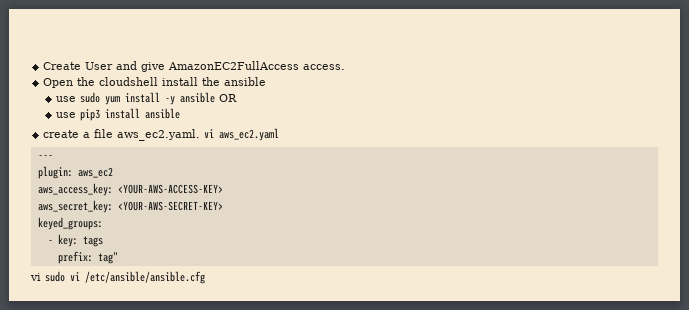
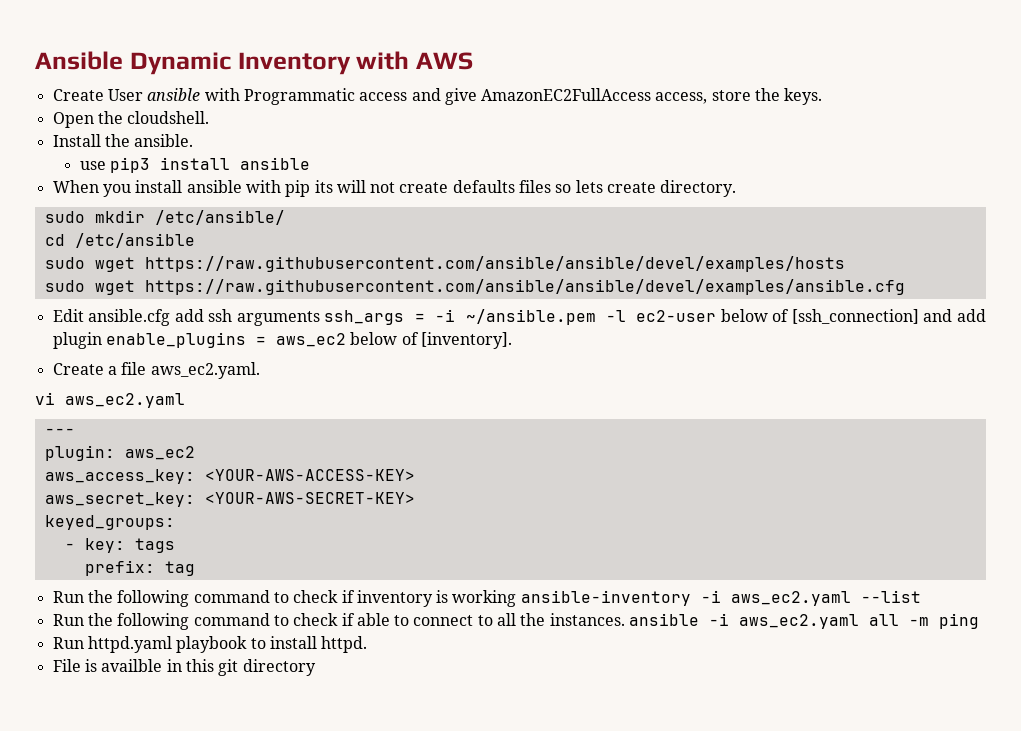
- Create User and give AmazonEC2FullAccess access.
- Open the cloudshell install the ansible
- use sudo yum install -y ansible OR
+ Ansible Dynamic Inventory with AWS
+ Create User ansible with Programmatic access and give AmazonEC2FullAccess access, store the keys.
+ Open the cloudshell.
+ Install the ansible.
  use pip3 install ansible
- create a file aws_ec2.yaml. vi aws_ec2.yaml
+ When you install ansible with pip its will not create defaults files so lets create directory.
+ sudo mkdir /etc/ansible/
+ cd /etc/ansible
+ sudo wget https://raw.githubusercontent.com/ansible/ansible/devel/examples/hosts
+ sudo wget https://raw.githubusercontent.com/ansible/ansible/devel/examples/ansible.cfg
+ Edit ansible.cfg add ssh arguments ssh_args = -i ~/ansible.pem -l ec2-user below of [ssh_connection] and add plugin enable_plugins = aws_ec2 below of [inventory].
+ Create a file aws_ec2.yaml.
+ vi aws_ec2.yaml
- prefix: tag"
- vi sudo vi /etc/ansible/ansible.cfg
+ prefix: tag
+ Run the following command to check if inventory is working ansible-inventory -i aws_ec2.yaml --list
+ Run the following command to check if able to connect to all the instances. ansible -i aws_ec2.yaml all -m ping
+ Run httpd.yaml playbook to install httpd.
+ File is availble in this git directory

